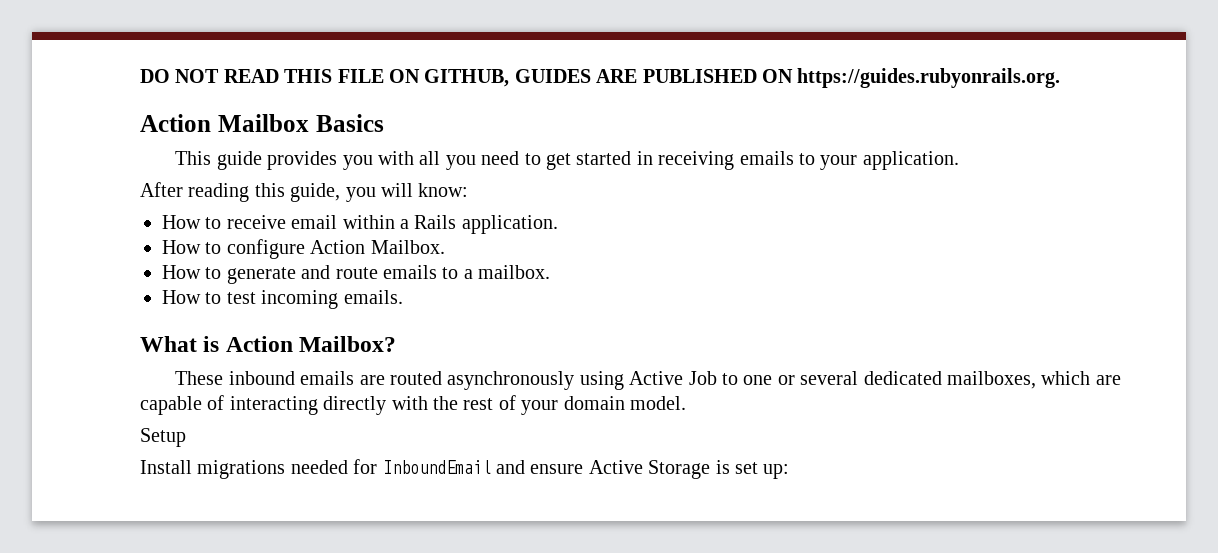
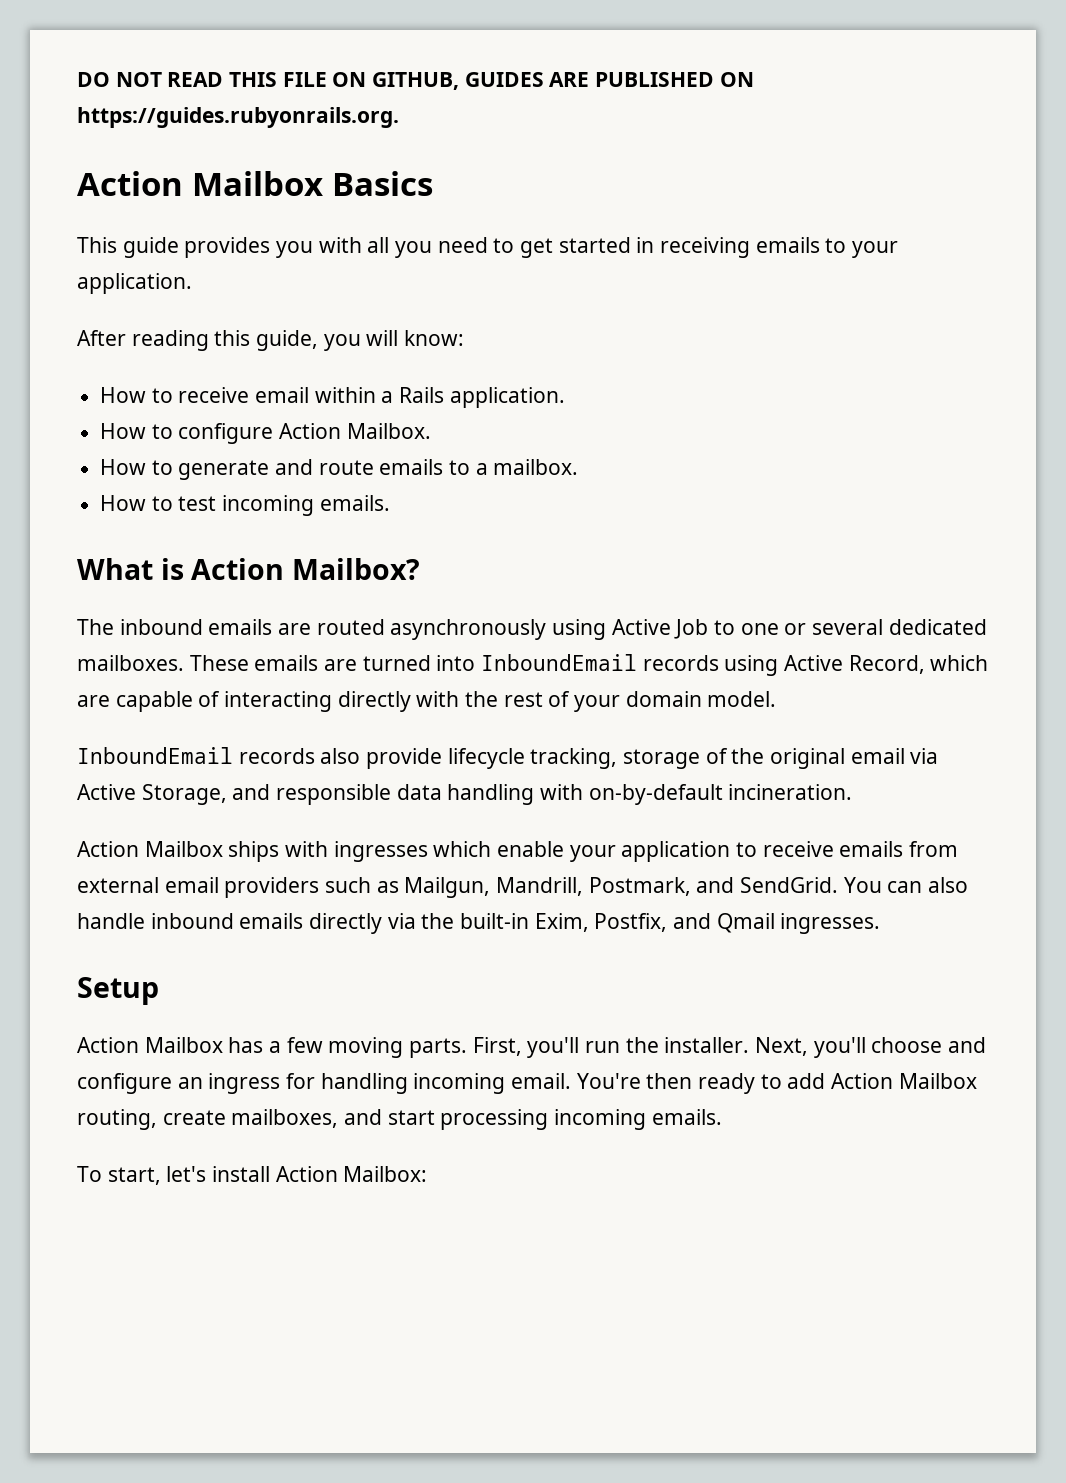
- These inbound emails are routed asynchronously using Active Job to one or several dedicated mailboxes, which are capable of interacting directly with the rest of your domain model.
+ The inbound emails are routed asynchronously using Active Job to one or several dedicated mailboxes. These emails are turned into InboundEmail records using Active Record, which are capable of interacting directly with the rest of your domain model.
+ InboundEmail records also provide lifecycle tracking, storage of the original email via Active Storage, and responsible data handling with on-by-default incineration.
+ Action Mailbox ships with ingresses which enable your application to receive emails from external email providers such as Mailgun, Mandrill, Postmark, and SendGrid. You can also handle inbound emails directly via the built-in Exim, Postfix, and Qmail ingresses.
  Setup
- Install migrations needed for InboundEmail and ensure Active Storage is set up:
+ Action Mailbox has a few moving parts. First, you'll run the installer. Next, you'll choose and configure an ingress for handling incoming email. You're then ready to add Action Mailbox routing, create mailboxes, and start processing incoming emails.
+ To start, let's install Action Mailbox:

